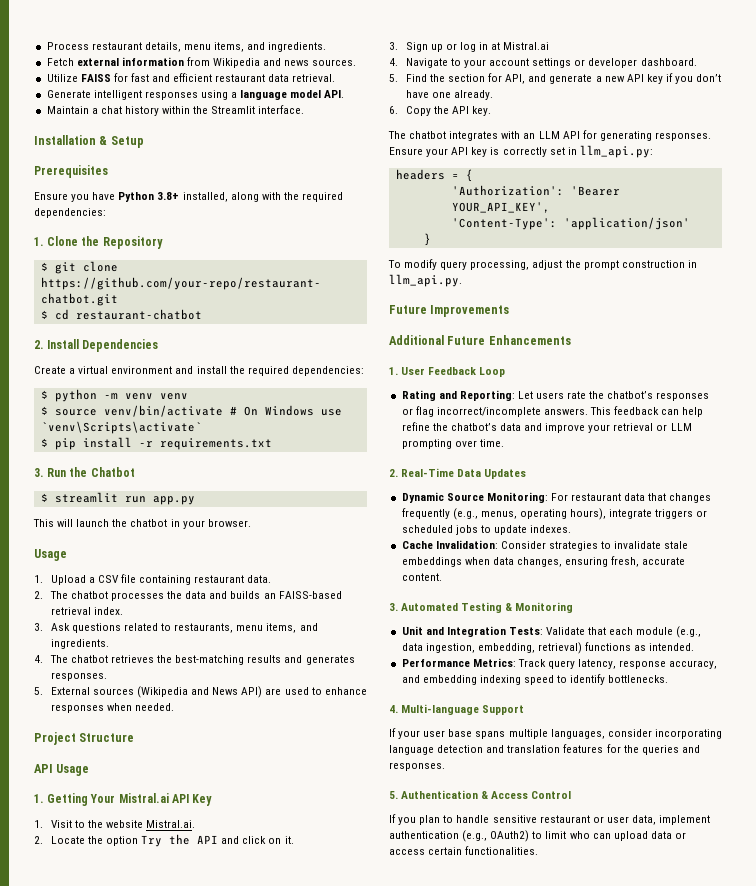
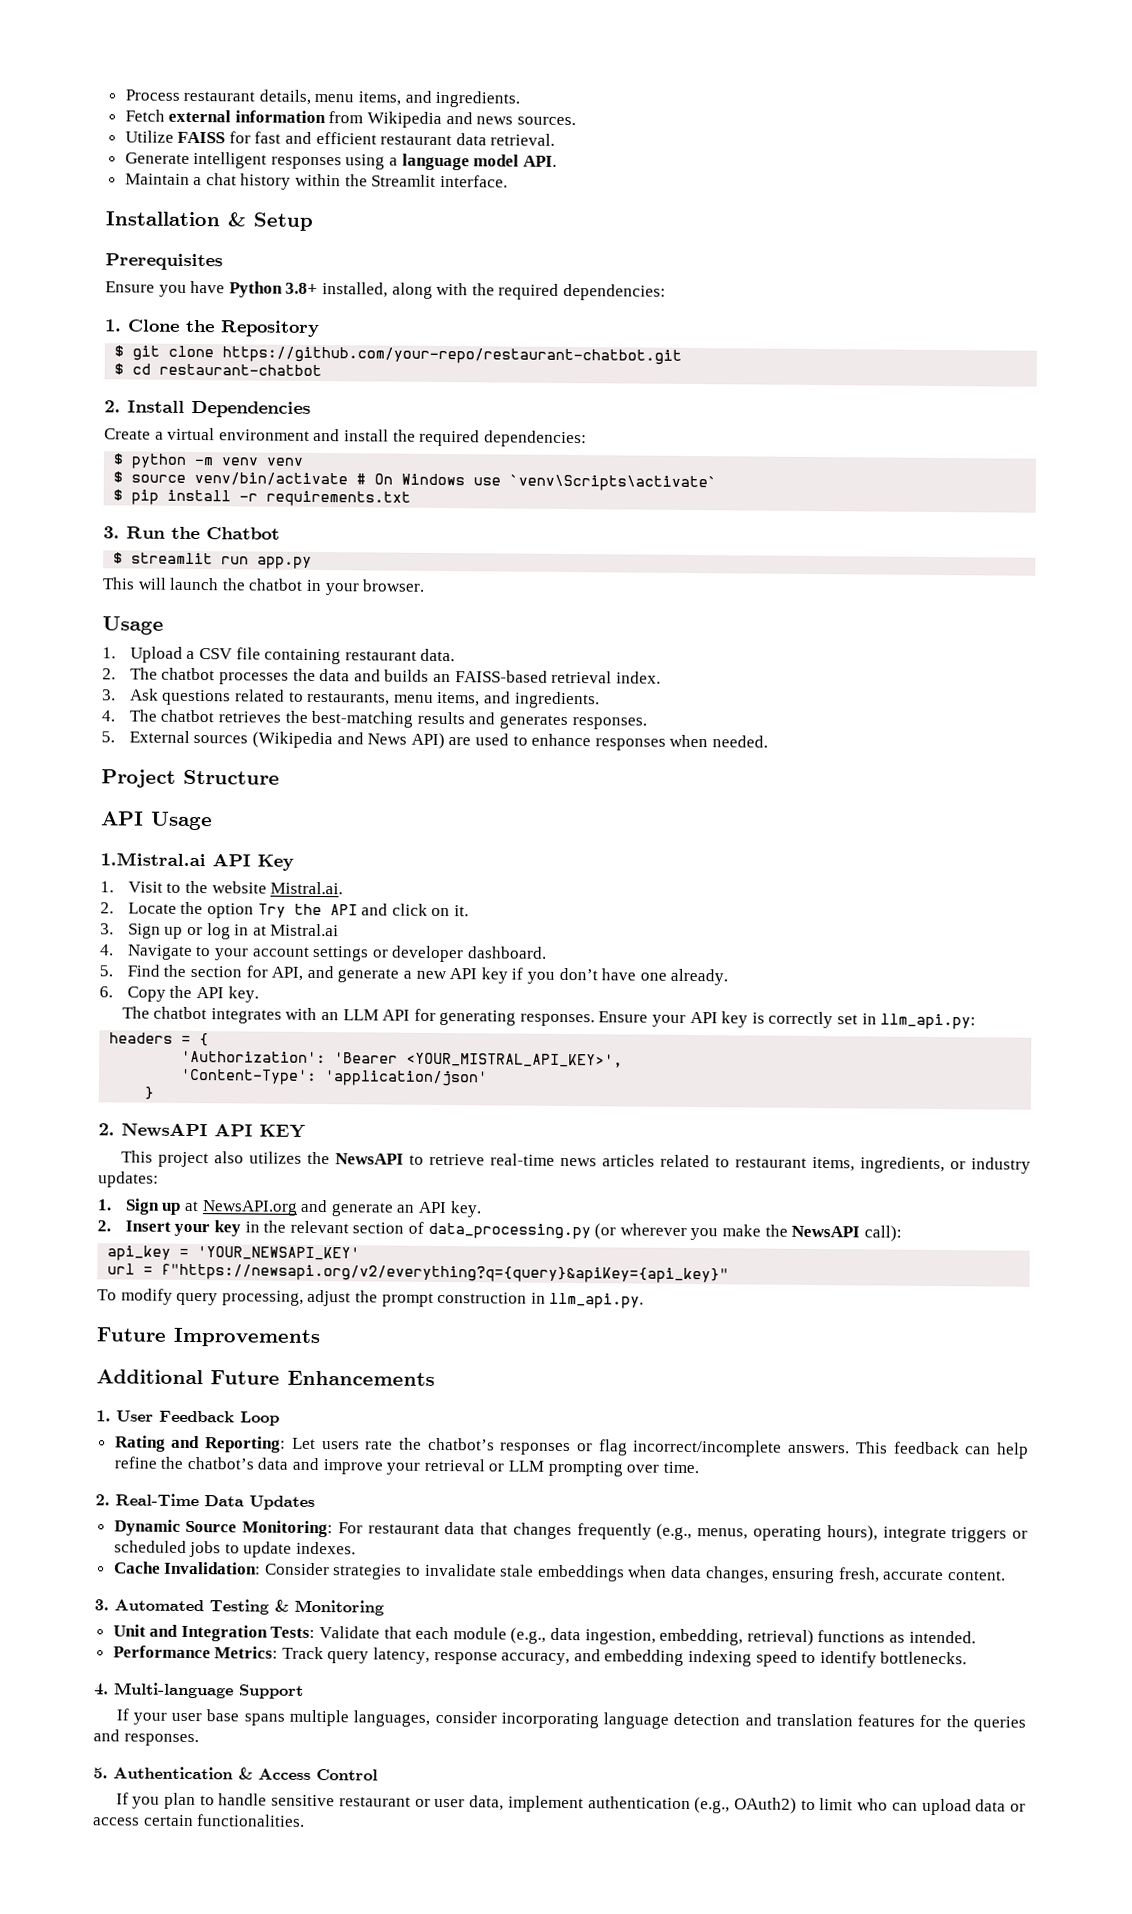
- 1. Getting Your Mistral.ai API Key
+ 1.Mistral.ai API Key
- 'Authorization': 'Bearer YOUR_API_KEY',
+ 'Authorization': 'Bearer <YOUR_MISTRAL_API_KEY>',
+ 2. NewsAPI API KEY
+ This project also utilizes the NewsAPI to retrieve real-time news articles related to restaurant items, ingredients, or industry updates:
+ 1. Sign up at NewsAPI.org and generate an API key.
+ 2. Insert your key in the relevant section of data_processing.py (or wherever you make the NewsAPI call):
+ api_key = 'YOUR_NEWSAPI_KEY'
+ url = f"https://newsapi.org/v2/everything?q={query}&apiKey={api_key}"

